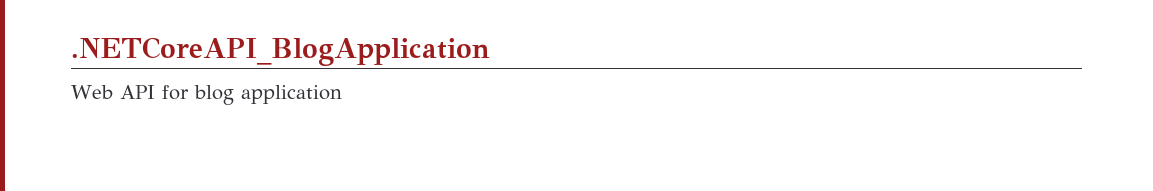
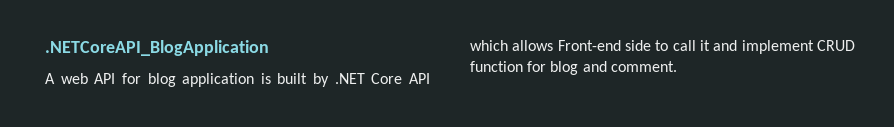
- Web API for blog application
+ A web API for blog application is built by .NET Core API which allows Front-end side to call it and implement CRUD function for blog and comment.

